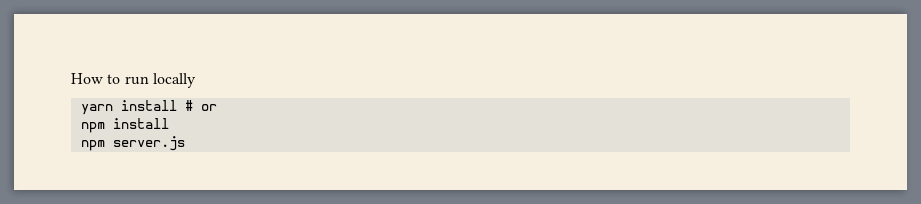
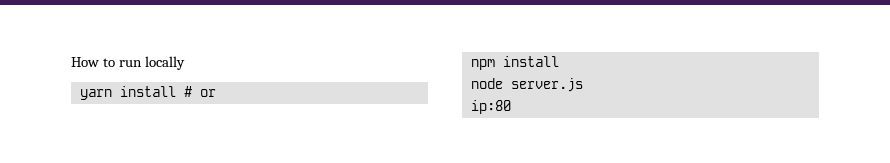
- npm server.js
+ node server.js
+ ip:80

